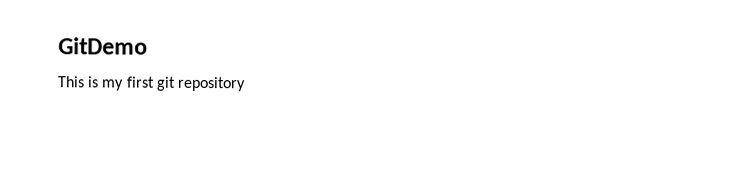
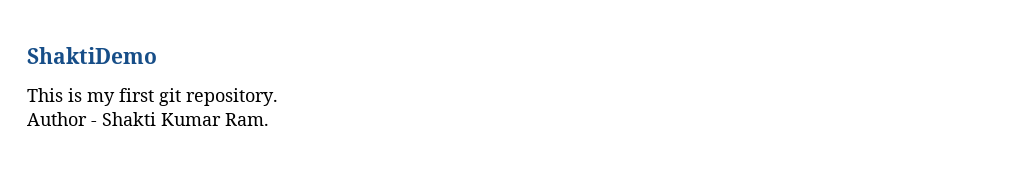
- GitDemo
+ ShaktiDemo
- This is my first git repository
+ This is my first git repository.
+ Author - Shakti Kumar Ram.

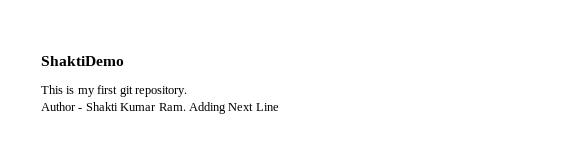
- Author - Shakti Kumar Ram.
+ Author - Shakti Kumar Ram. Adding Next Line

